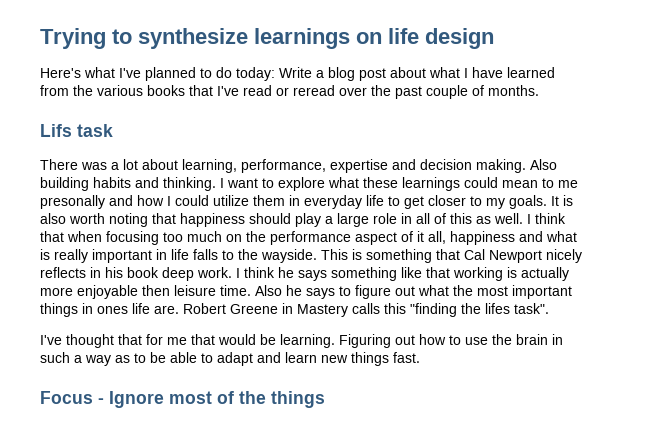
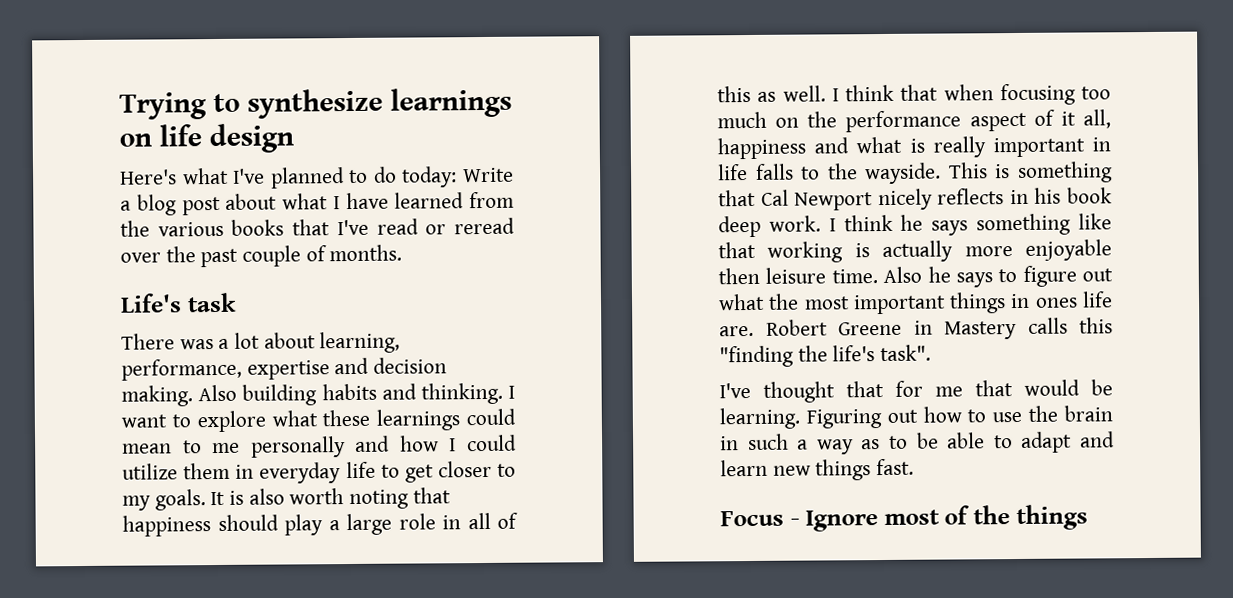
- Lifs task
+ Life's task
- I want to explore what these learnings could mean to me presonally and how I could utilize them in everyday life to get closer to my goals.
+ I want to explore what these learnings could mean to me personally and how I could utilize them in everyday life to get closer to my goals.
- Robert Greene in Mastery calls this "finding the lifes task".
+ Robert Greene in Mastery calls this "finding the life's task".

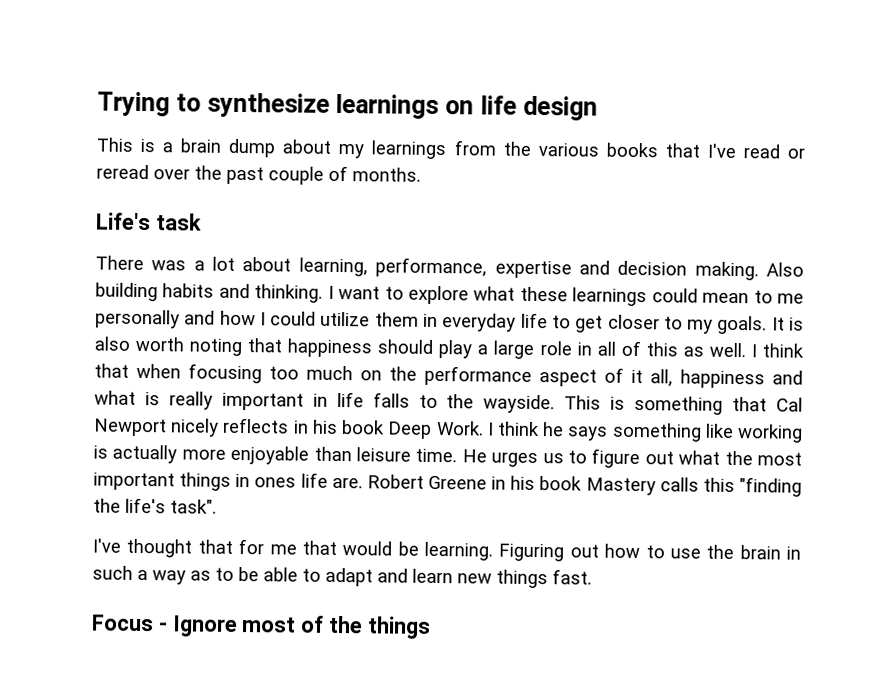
- Here's what I've planned to do today: Write a blog post about what I have learned from the various books that I've read or reread over the past couple of months.
+ This is a brain dump about my learnings from the various books that I've read or reread over the past couple of months.
- This is something that Cal Newport nicely reflects in his book deep work.
+ This is something that Cal Newport nicely reflects in his book Deep Work.
- I think he says something like that working is actually more enjoyable then leisure time.
+ I think he says something like working is actually more enjoyable than leisure time.
- Also he says to figure out what the most important things in ones life are.
+ He urges us to figure out what the most important things in ones life are.
- Robert Greene in Mastery calls this "finding the life's task".
+ Robert Greene in his book Mastery calls this "finding the life's task".

